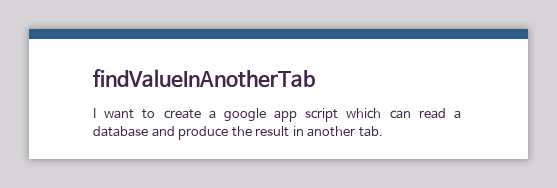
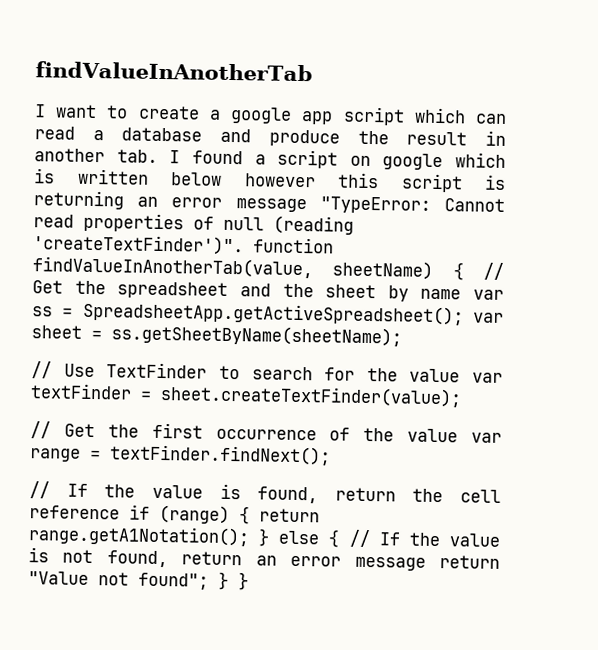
- I want to create a google app script which can read a database and produce the result in another tab.
+ I want to create a google app script which can read a database and produce the result in another tab. I found a script on google which is written below however this script is returning an error message "TypeError: Cannot read properties of null (reading 'createTextFinder')". function findValueInAnotherTab(value, sheetName) { // Get the spreadsheet and the sheet by name var ss = SpreadsheetApp.getActiveSpreadsheet(); var sheet = ss.getSheetByName(sheetName);
+ // Use TextFinder to search for the value var textFinder = sheet.createTextFinder(value);
+ // Get the first occurrence of the value var range = textFinder.findNext();
+ // If the value is found, return the cell reference if (range) { return range.getA1Notation(); } else { // If the value is not found, return an error message return "Value not found"; } }

